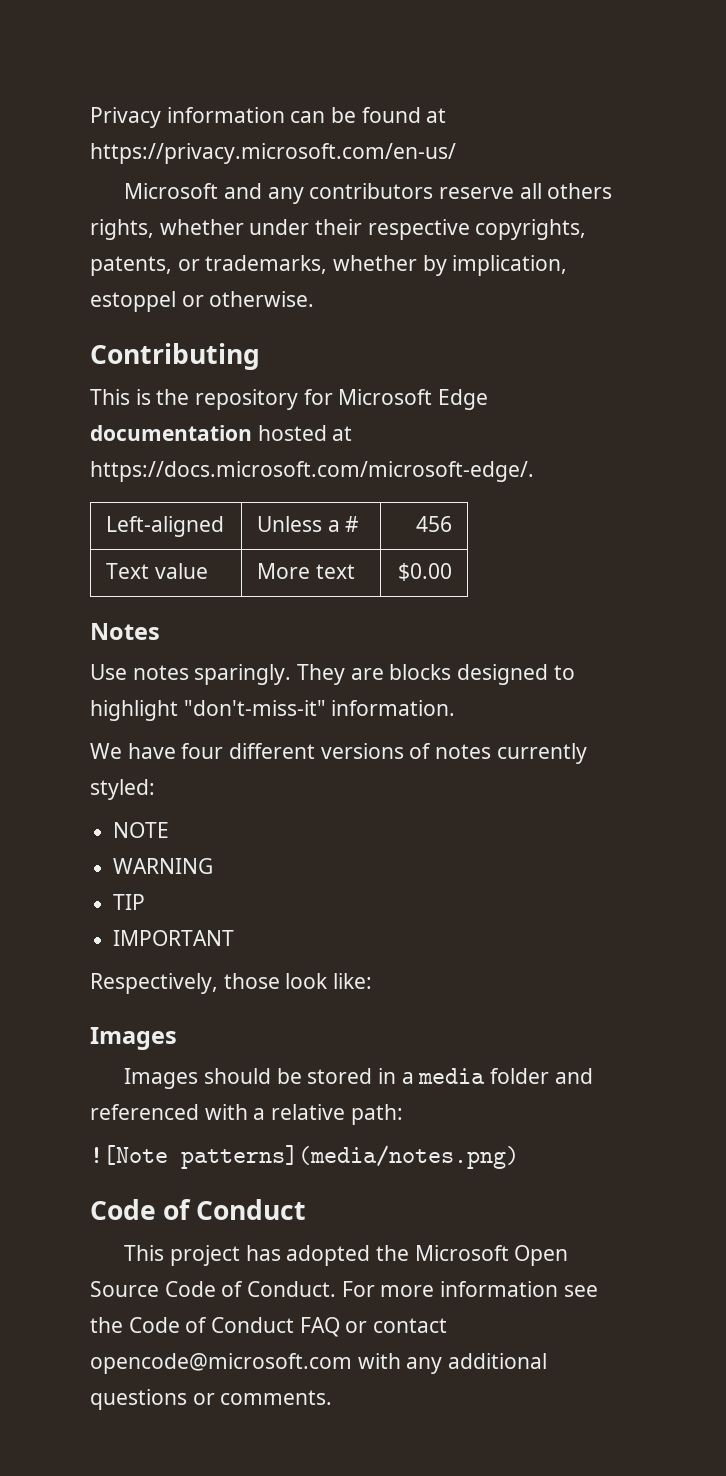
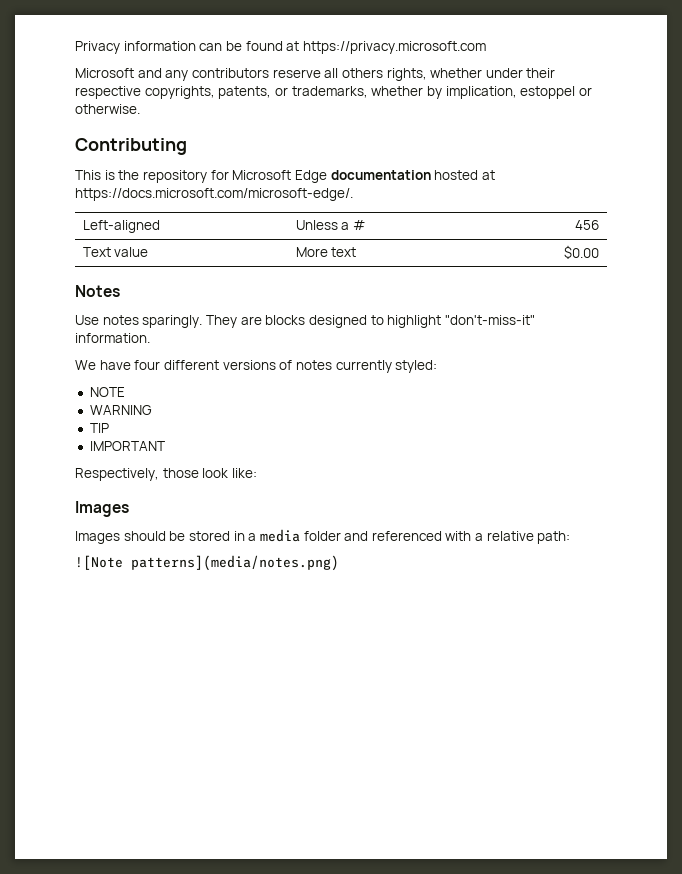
- Privacy information can be found at https://privacy.microsoft.com/en-us/
+ Privacy information can be found at https://privacy.microsoft.com
  ![Note patterns](media/notes.png)
- Code of Conduct
- This project has adopted the Microsoft Open Source Code of Conduct. For more information see the Code of Conduct FAQ or contact opencode@microsoft.com with any additional questions or comments.

